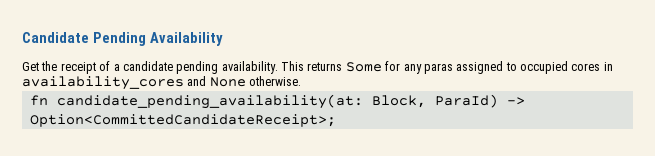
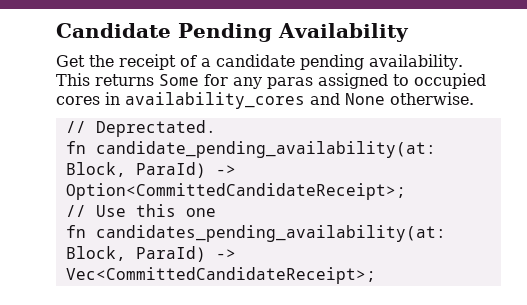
+ // Deprectated.
+ // Use this one
+ fn candidates_pending_availability(at: Block, ParaId) -> Vec<CommittedCandidateReceipt>;

